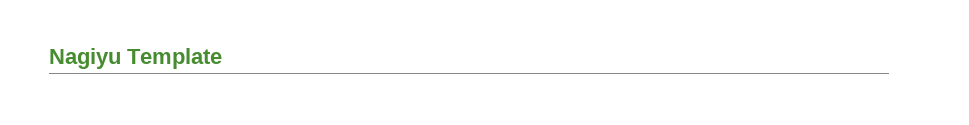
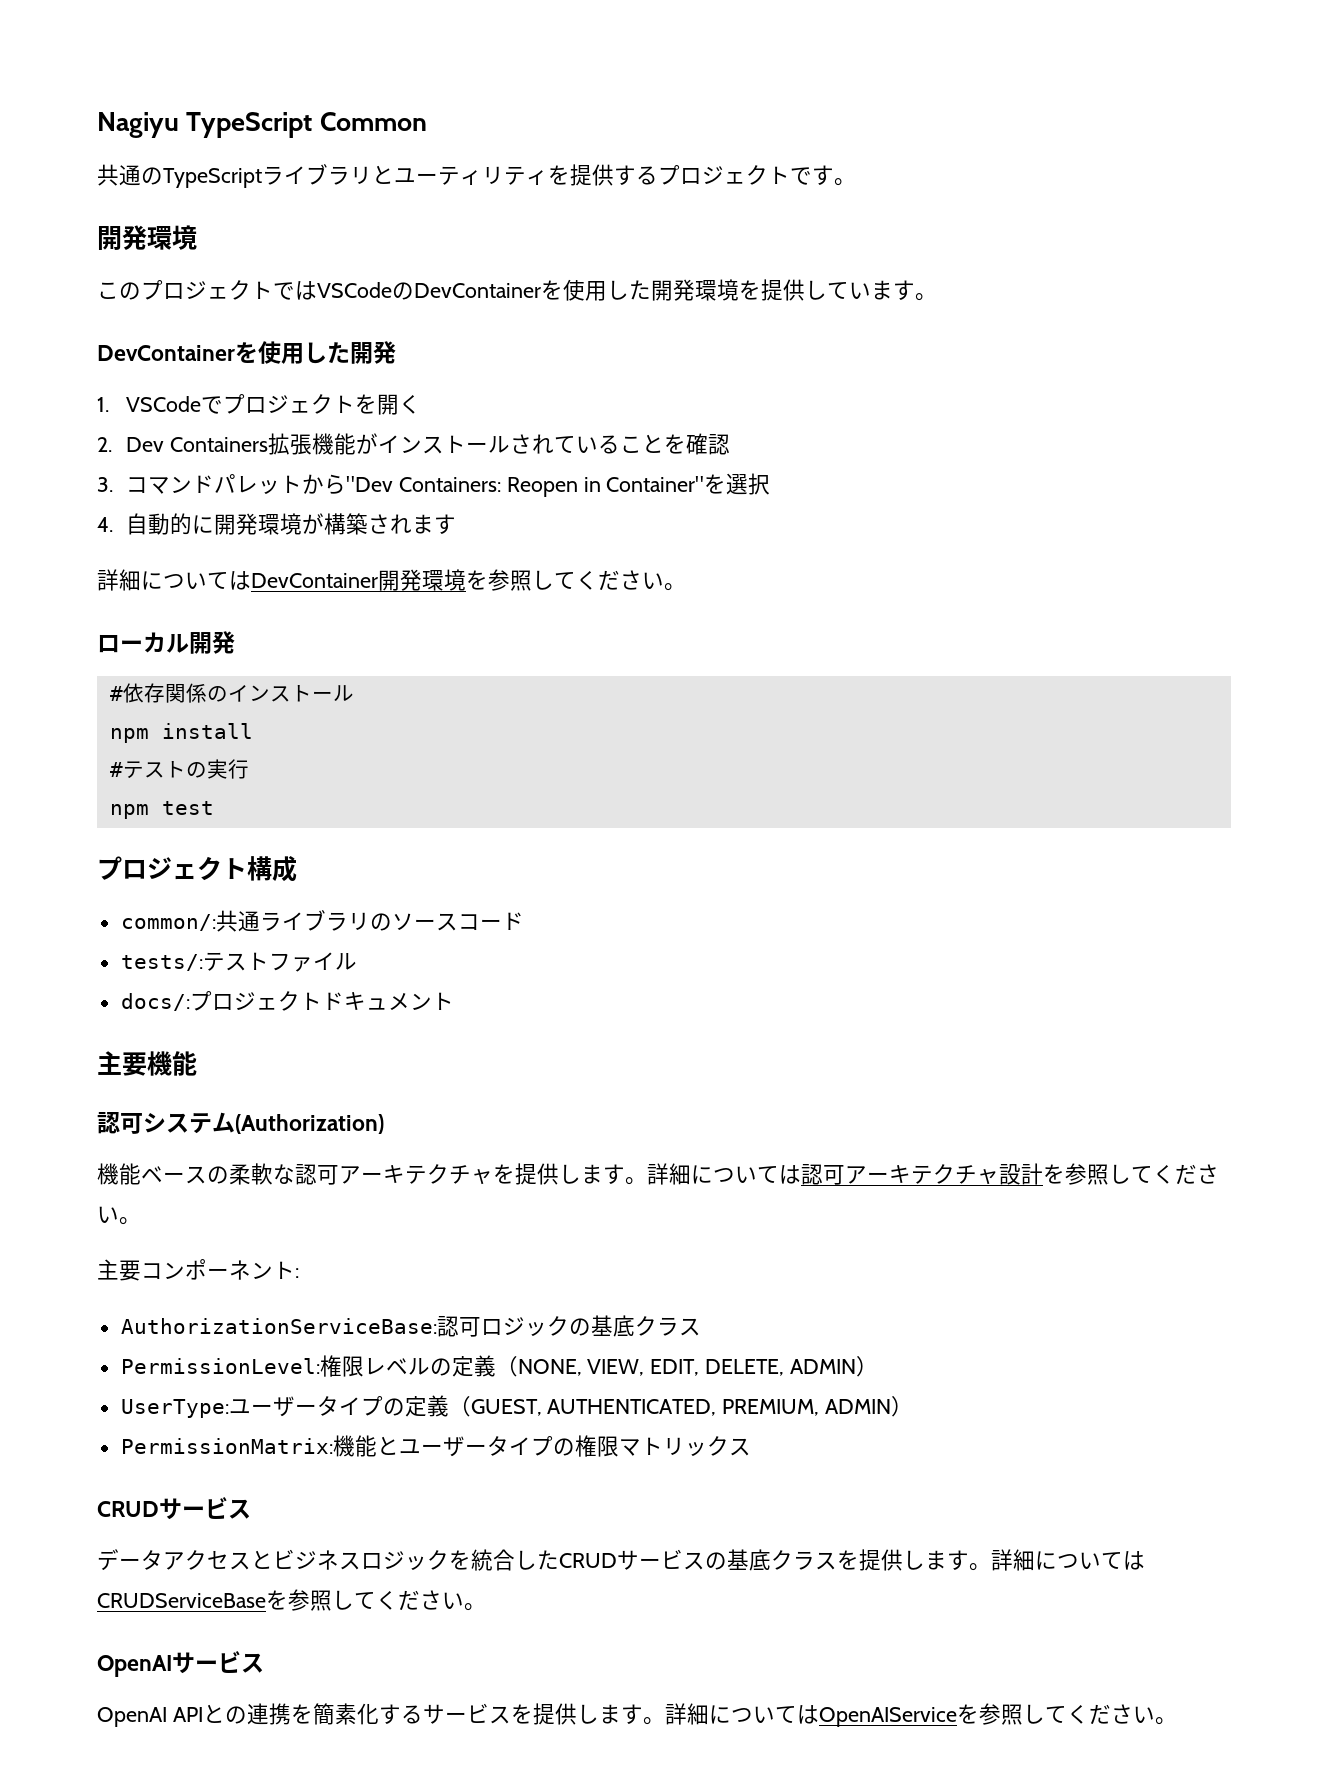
- Nagiyu Template
+ Nagiyu TypeScript Common
+ 共通のTypeScriptライブラリとユーティリティを提供するプロジェクトです。
+ 開発環境
+ このプロジェクトではVSCodeのDevContainerを使用した開発環境を提供しています。
+ DevContainerを使用した開発
+ 1. VSCodeでプロジェクトを開く
+ 2. Dev Containers拡張機能がインストールされていることを確認
+ 3.コマンドパレットから"Dev Containers: Reopen in Container"を選択
+ 4.自動的に開発環境が構築されます
+ 詳細についてはDevContainer開発環境を参照してください。
+ ローカル開発
+ #依存関係のインストール
+ npm install
+ #テストの実行
+ npm test
+ プロジェクト構成
+ common/:共通ライブラリのソースコード
+ tests/:テストファイル
+ docs/:プロジェクトドキュメント
+ 主要機能
+ 認可システム(Authorization)
+ 機能ベースの柔軟な認可アーキテクチャを提供します。詳細については認可アーキテクチャ設計を参照してください。
+ 主要コンポーネント:
+ AuthorizationServiceBase:認可ロジックの基底クラス
+ PermissionLevel:権限レベルの定義（NONE, VIEW, EDIT, DELETE, ADMIN）
+ UserType:ユーザータイプの定義（GUEST, AUTHENTICATED, PREMIUM, ADMIN）
+ PermissionMatrix:機能とユーザータイプの権限マトリックス
+ CRUDサービス
+ データアクセスとビジネスロジックを統合したCRUDサービスの基底クラスを提供します。詳細についてはCRUDServiceBaseを参照してください。
+ OpenAIサービス
+ OpenAI APIとの連携を簡素化するサービスを提供します。詳細についてはOpenAIServiceを参照してください。

